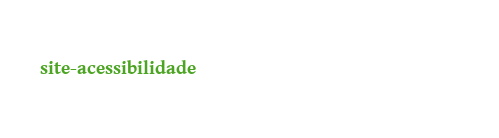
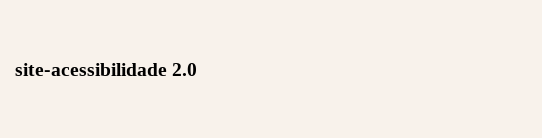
- site-acessibilidade
+ site-acessibilidade 2.0

